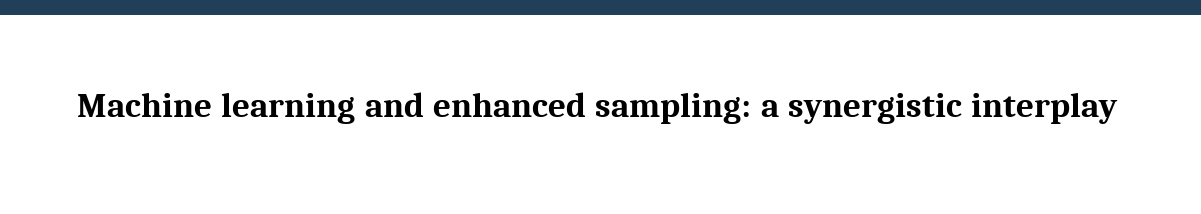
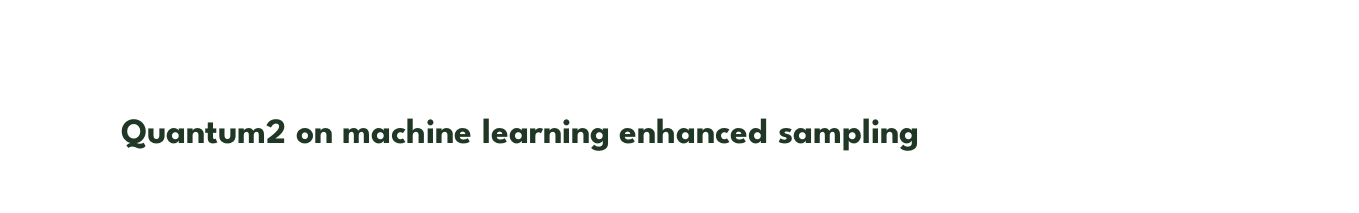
- Machine learning and enhanced sampling: a synergistic interplay
+ Quantum2 on machine learning enhanced sampling

